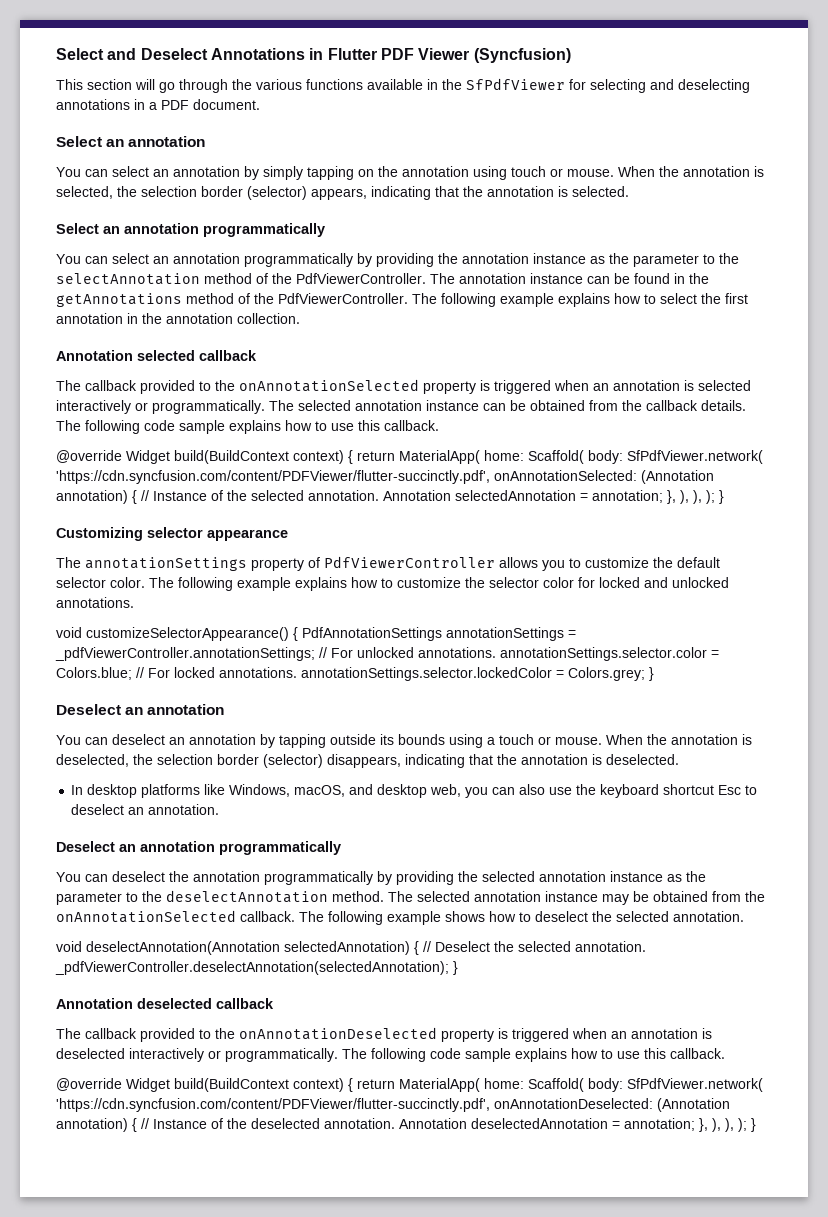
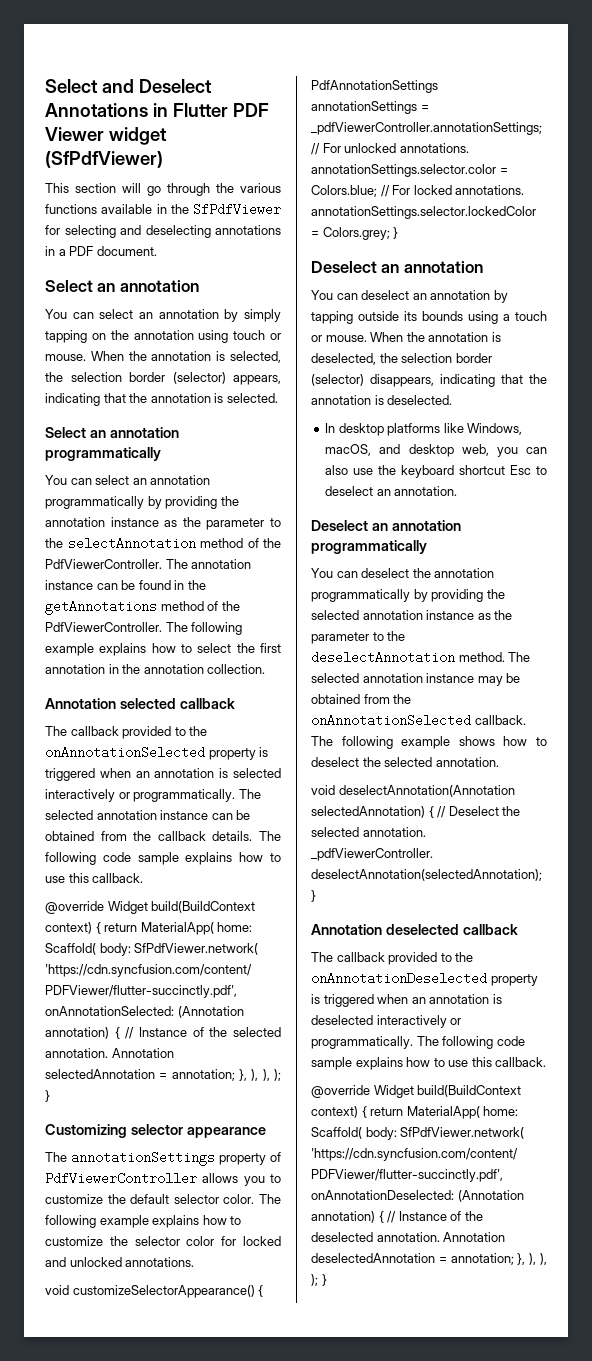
- Select and Deselect Annotations in Flutter PDF Viewer (Syncfusion)
+ Select and Deselect Annotations in Flutter PDF Viewer widget (SfPdfViewer)

